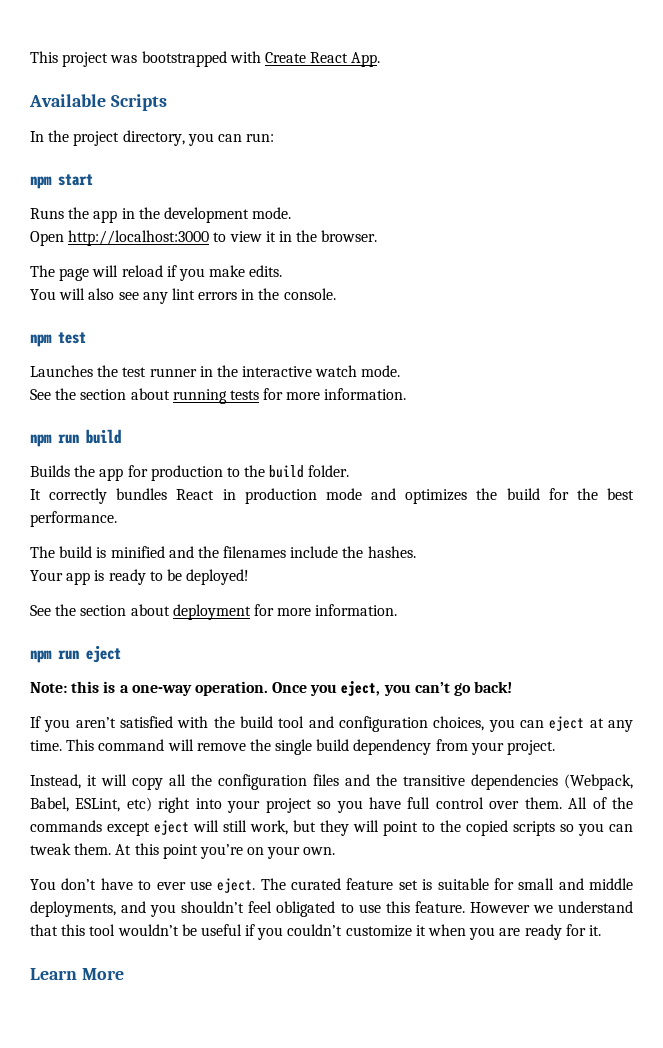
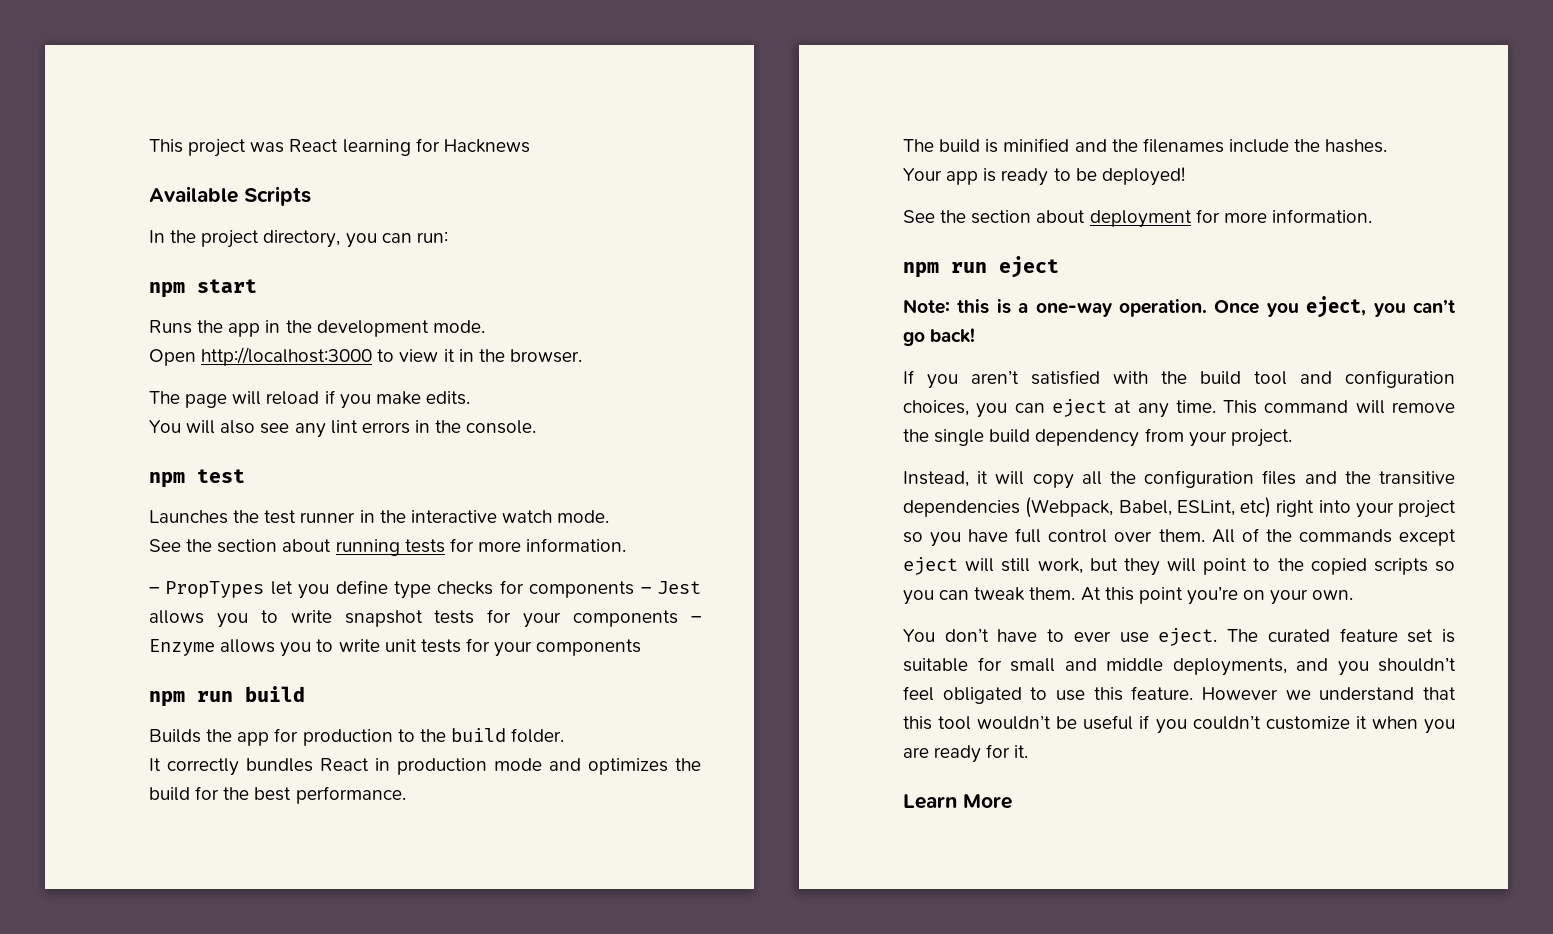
- This project was bootstrapped with Create React App.
+ This project was React learning for Hacknews
+ – PropTypes let you define type checks for components – Jest allows you to write snapshot tests for your components – Enzyme allows you to write unit tests for your components

